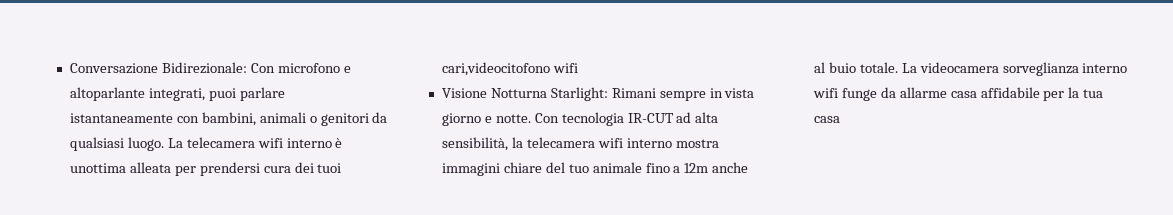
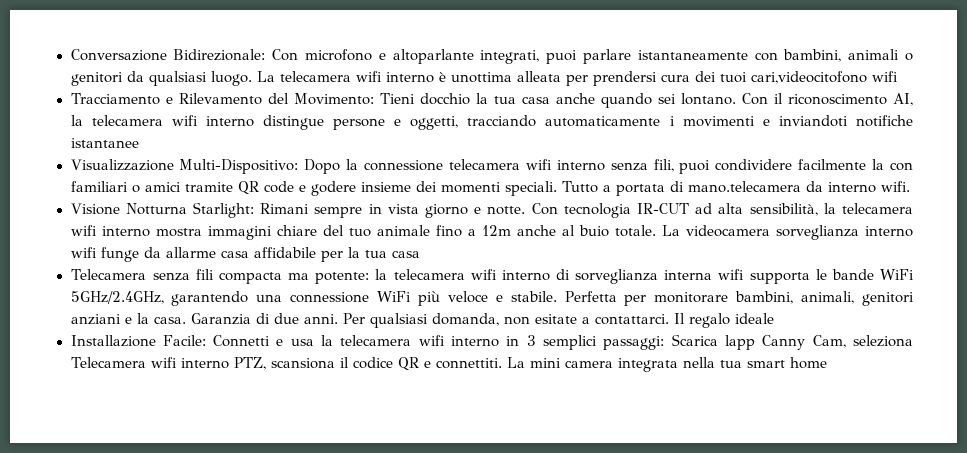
+ Tracciamento e Rilevamento del Movimento: Tieni docchio la tua casa anche quando sei lontano. Con il riconoscimento AI, la telecamera wifi interno distingue persone e oggetti, tracciando automaticamente i movimenti e inviandoti notifiche istantanee
+ Visualizzazione Multi-Dispositivo: Dopo la connessione telecamera wifi interno senza fili, puoi condividere facilmente la con familiari o amici tramite QR code e godere insieme dei momenti speciali. Tutto a portata di mano.telecamera da interno wifi.
+ Telecamera senza fili compacta ma potente: la telecamera wifi interno di sorveglianza interna wifi supporta le bande WiFi 5GHz/2.4GHz, garantendo una connessione WiFi più veloce e stabile. Perfetta per monitorare bambini, animali, genitori anziani e la casa. Garanzia di due anni. Per qualsiasi domanda, non esitate a contattarci. Il regalo ideale
+ Installazione Facile: Connetti e usa la telecamera wifi interno in 3 semplici passaggi: Scarica lapp Canny Cam, seleziona Telecamera wifi interno PTZ, scansiona il codice QR e connettiti. La mini camera integrata nella tua smart home

